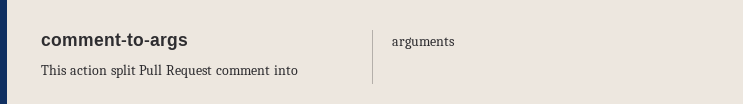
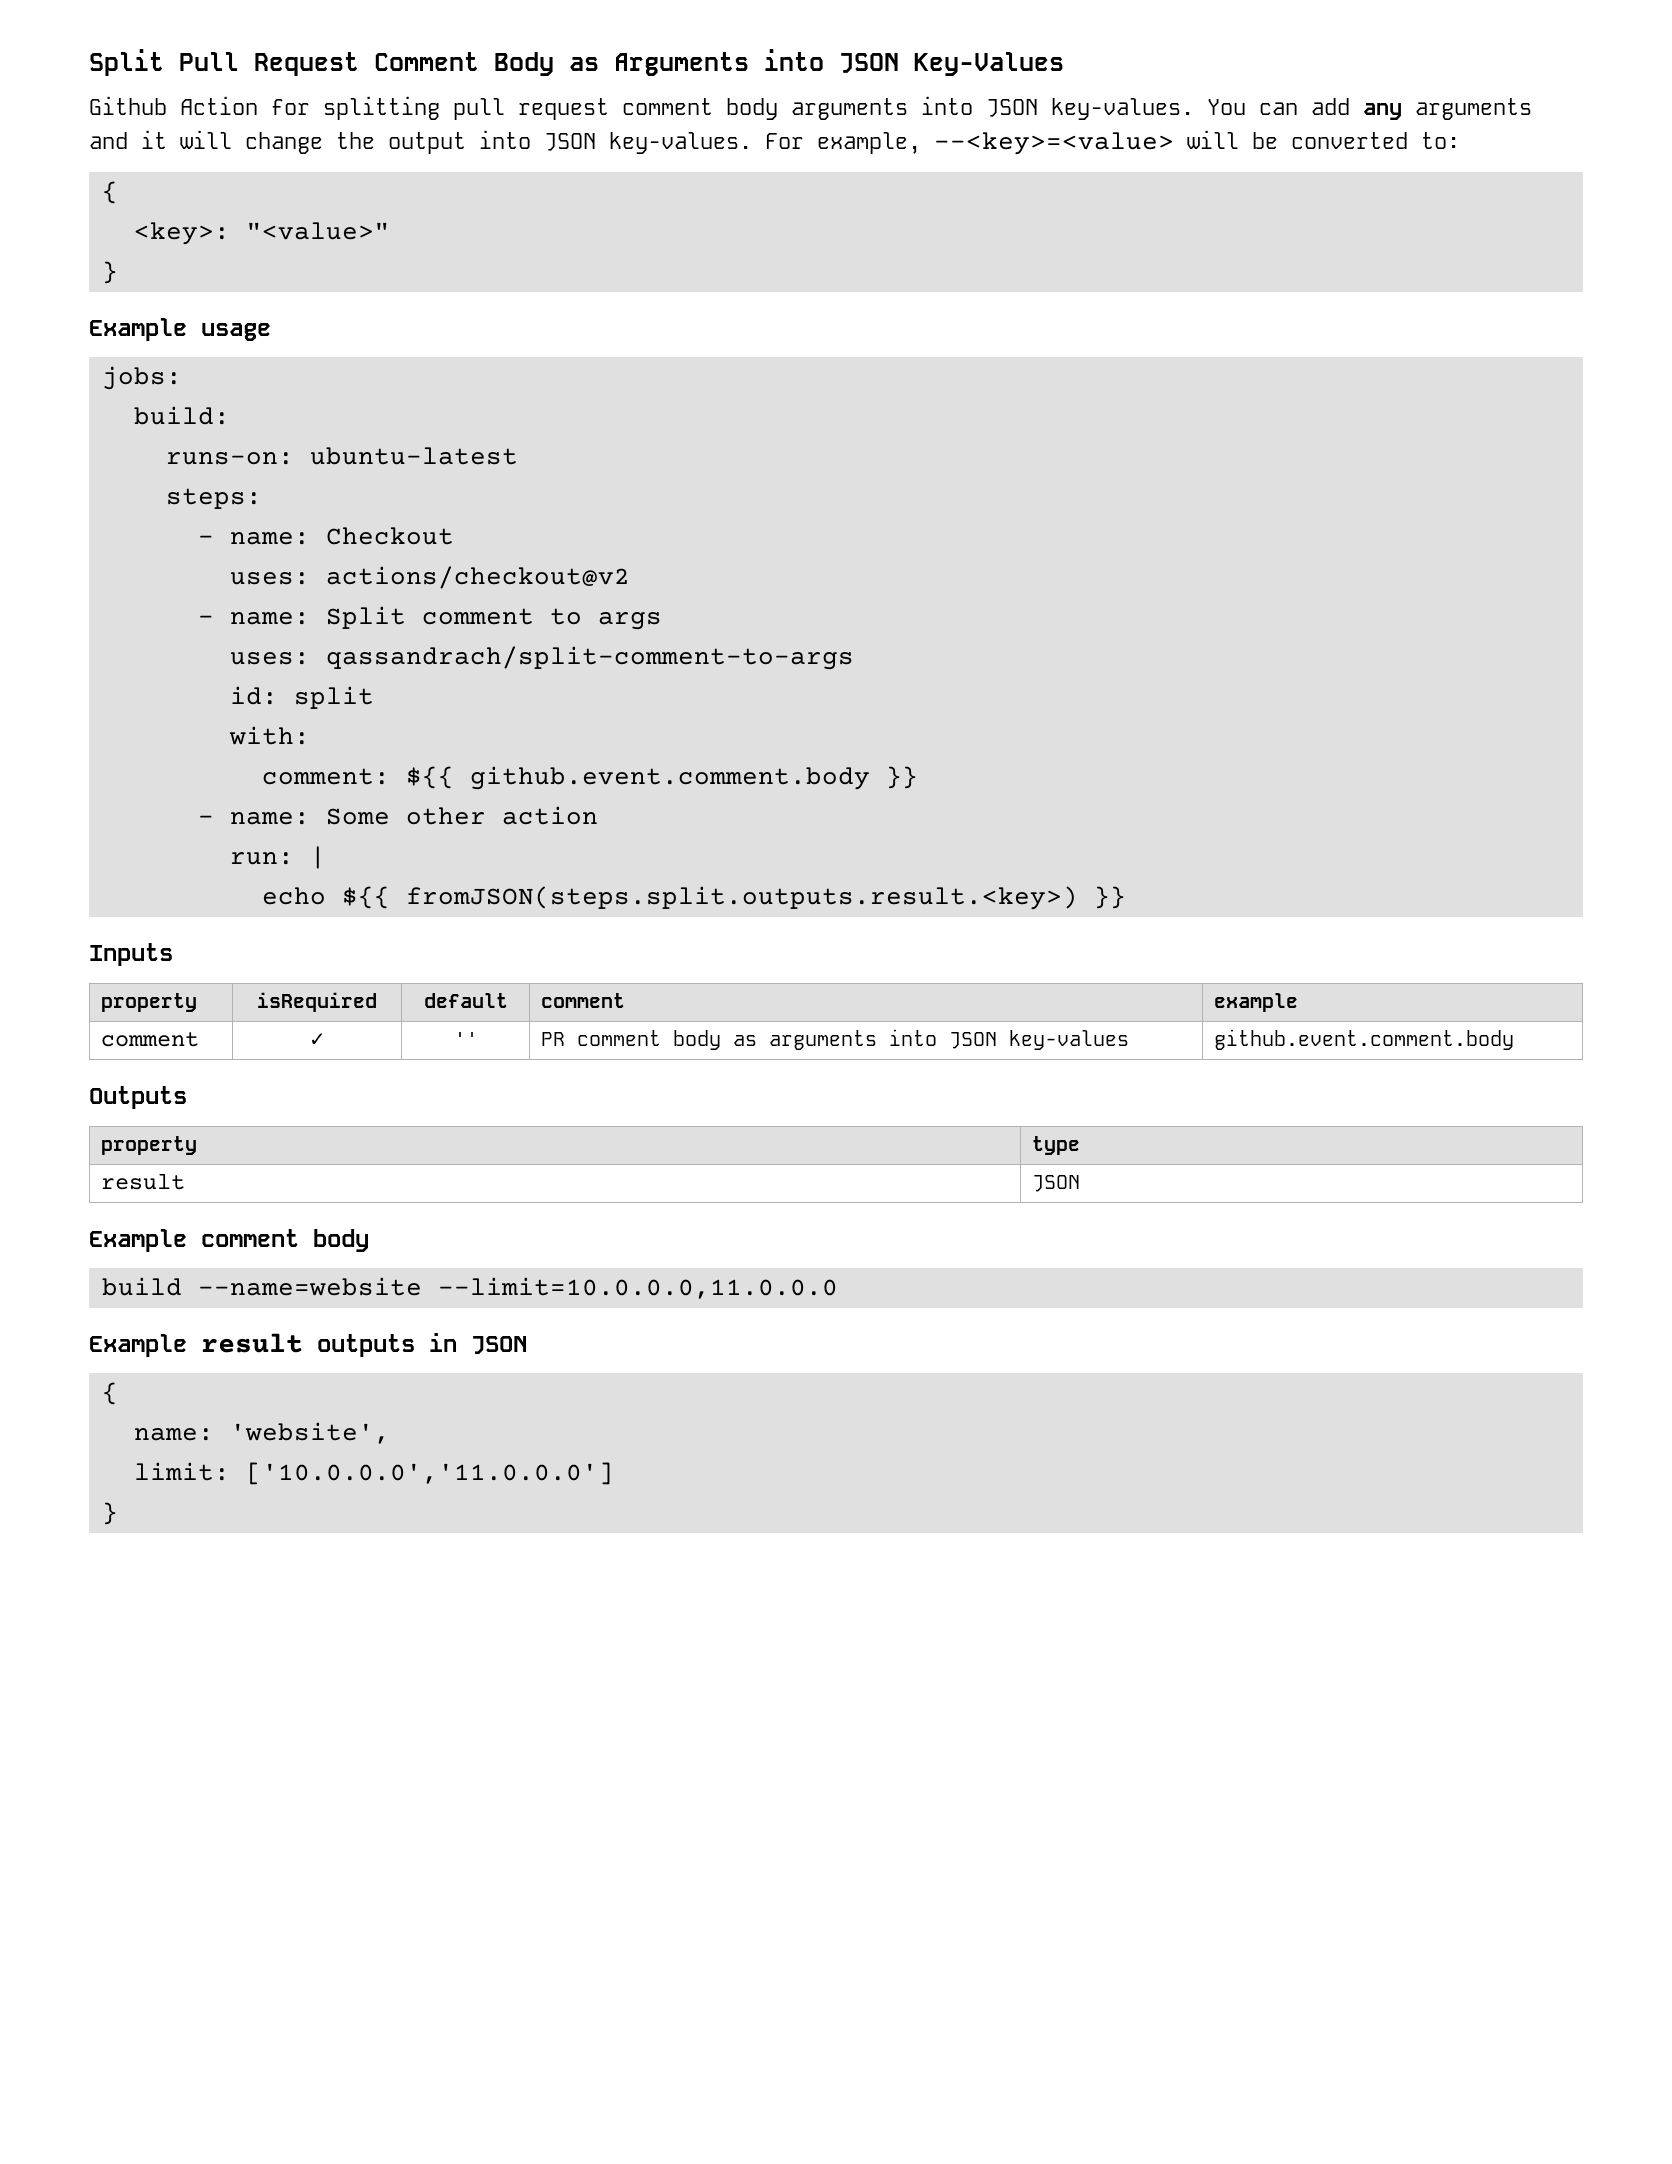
- comment-to-args
- This action split Pull Request comment into arguments
+ Split Pull Request Comment Body as Arguments into JSON Key-Values
+ Github Action for splitting pull request comment body arguments into JSON key-values. You can add any arguments and it will change the output into JSON key-values. For example, --<key>=<value> will be converted to:
+ {
+ <key>: "<value>"
+ }
+ Example usage
+ jobs:
+ build:
+ runs-on: ubuntu-latest
+ steps:
+ - name: Checkout
+ uses: actions/checkout@v2
+ - name: Split comment to args
+ uses: qassandrach/split-comment-to-args
+ id: split
+ with:
+ comment: ${{ github.event.comment.body }}
+ - name: Some other action
+ run: |
+ echo ${{ fromJSON(steps.split.outputs.result.<key>) }}
+ Inputs
+ property | isRequired | default | comment | example
+ comment | ✓ | '' | PR comment body as arguments into JSON key-values | github.event.comment.body
+ Outputs
+ property | type
+ result | JSON
+ Example comment body
+ build --name=website --limit=10.0.0.0,11.0.0.0
+ Example result outputs in JSON
+ {
+ name: 'website',
+ limit: ['10.0.0.0','11.0.0.0']
+ }

